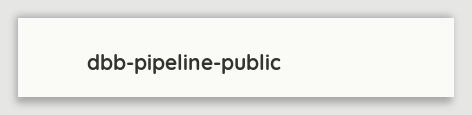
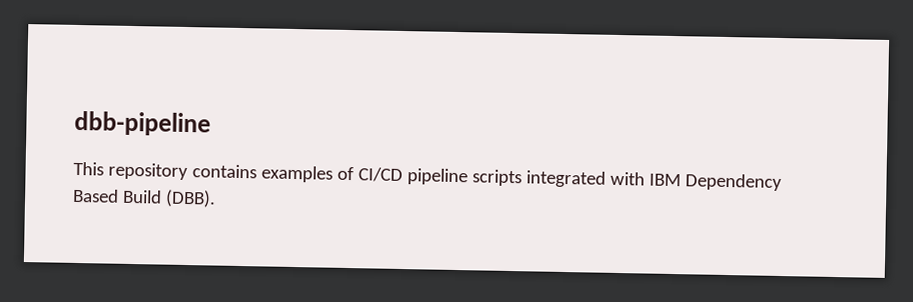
- dbb-pipeline-public
+ dbb-pipeline
+ This repository contains examples of CI/CD pipeline scripts integrated with IBM Dependency Based Build (DBB).

